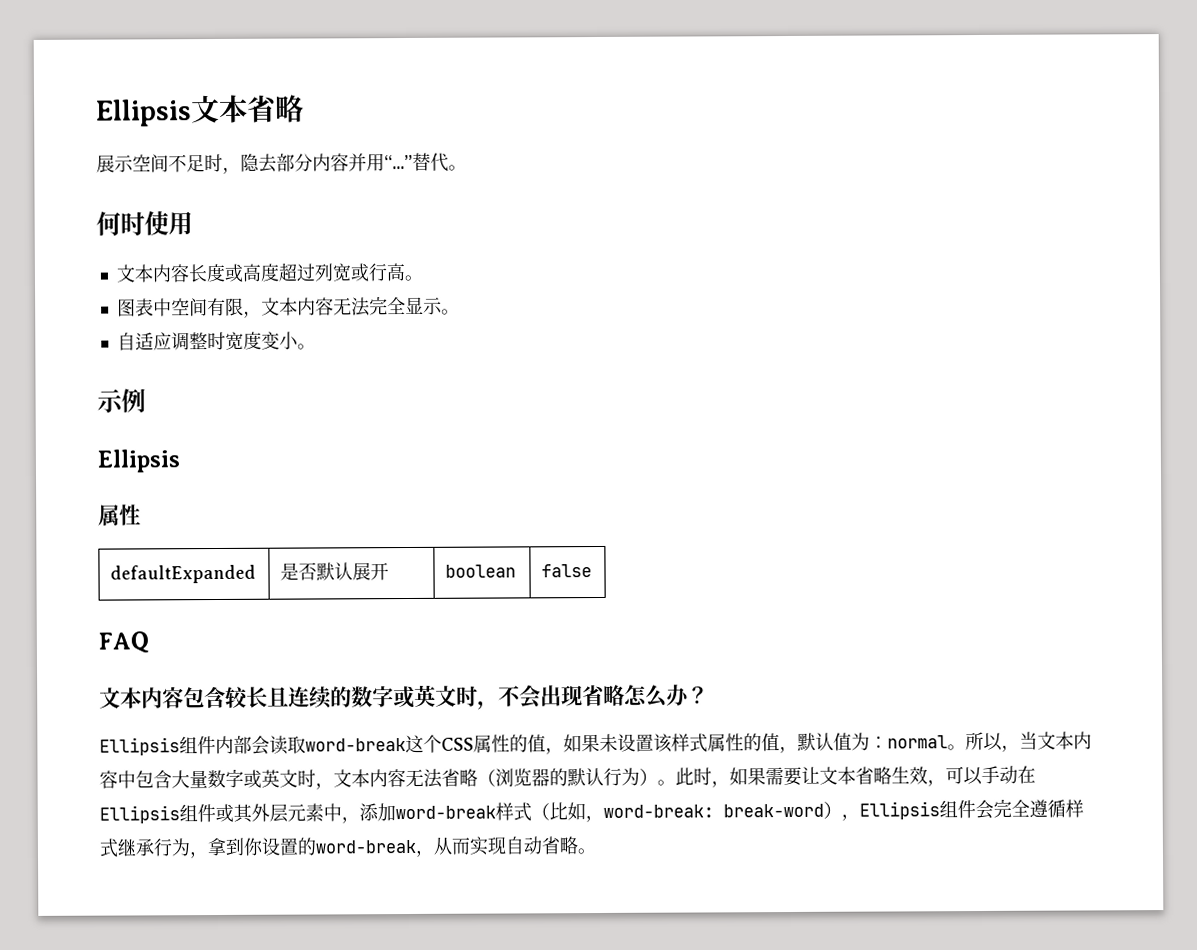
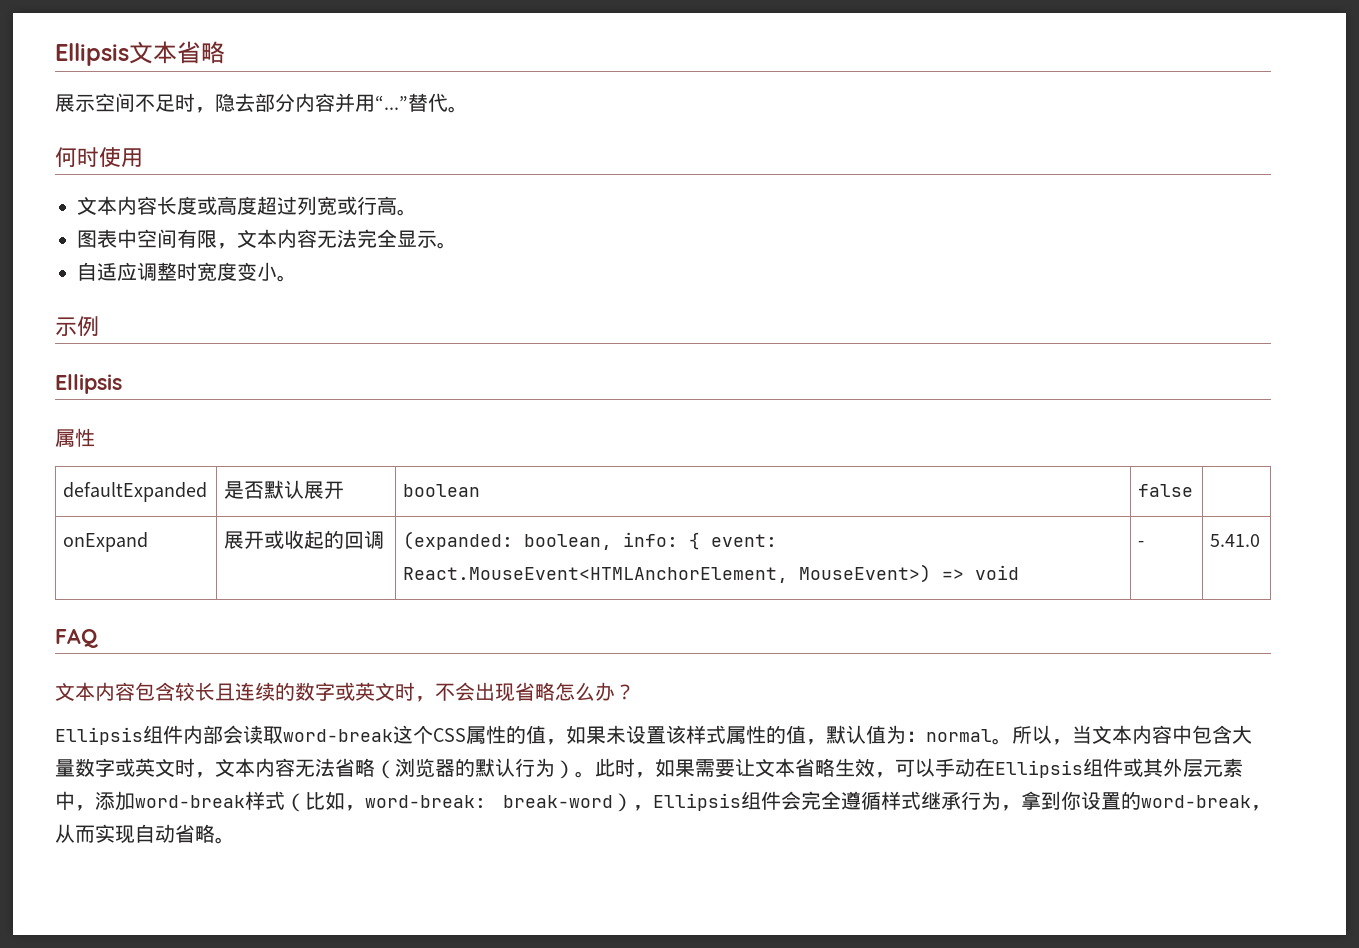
- defaultExpanded | 是否默认展开 | boolean | false
+ defaultExpanded | 是否默认展开 | boolean | false |
+ onExpand | 展开或收起的回调 | (expanded: boolean, info: { event: React.MouseEvent<HTMLAnchorElement, MouseEvent>) => void | - | 5.41.0

